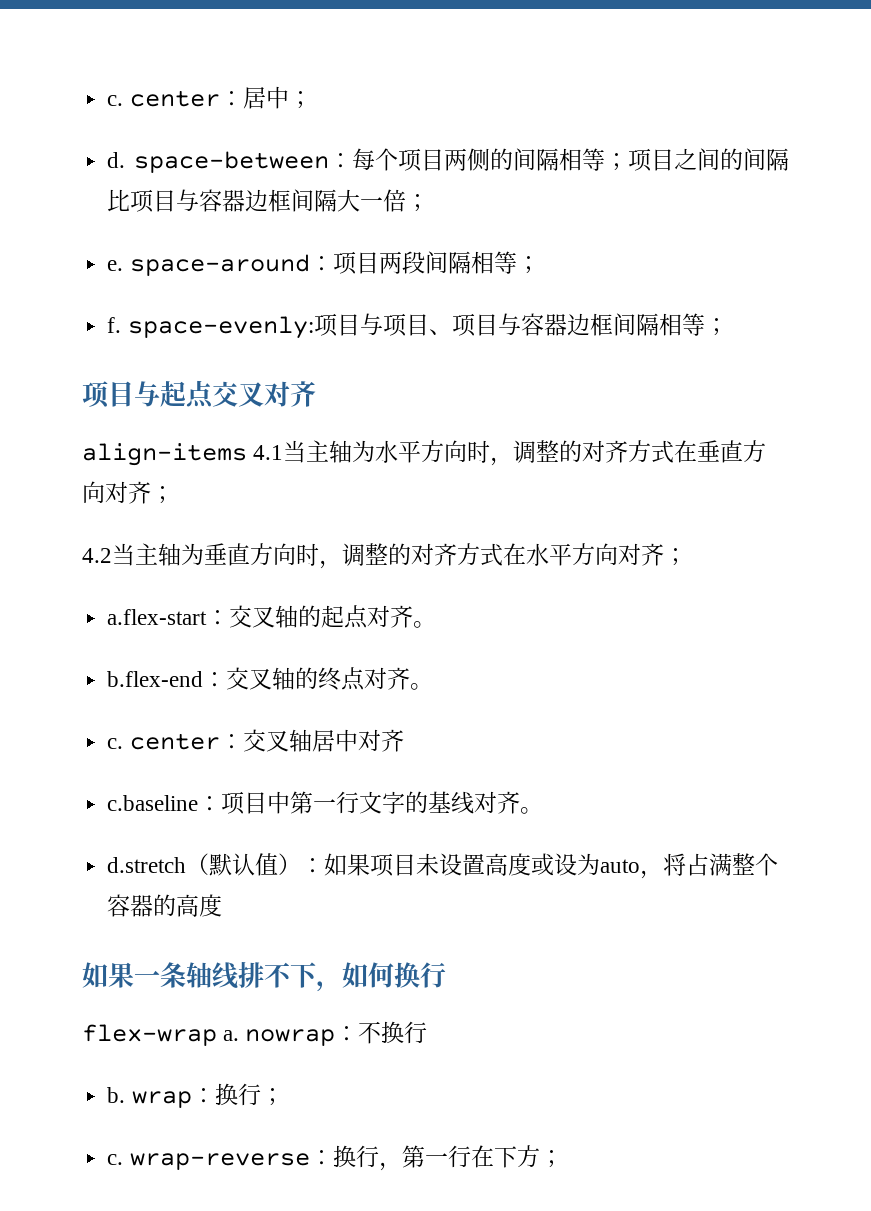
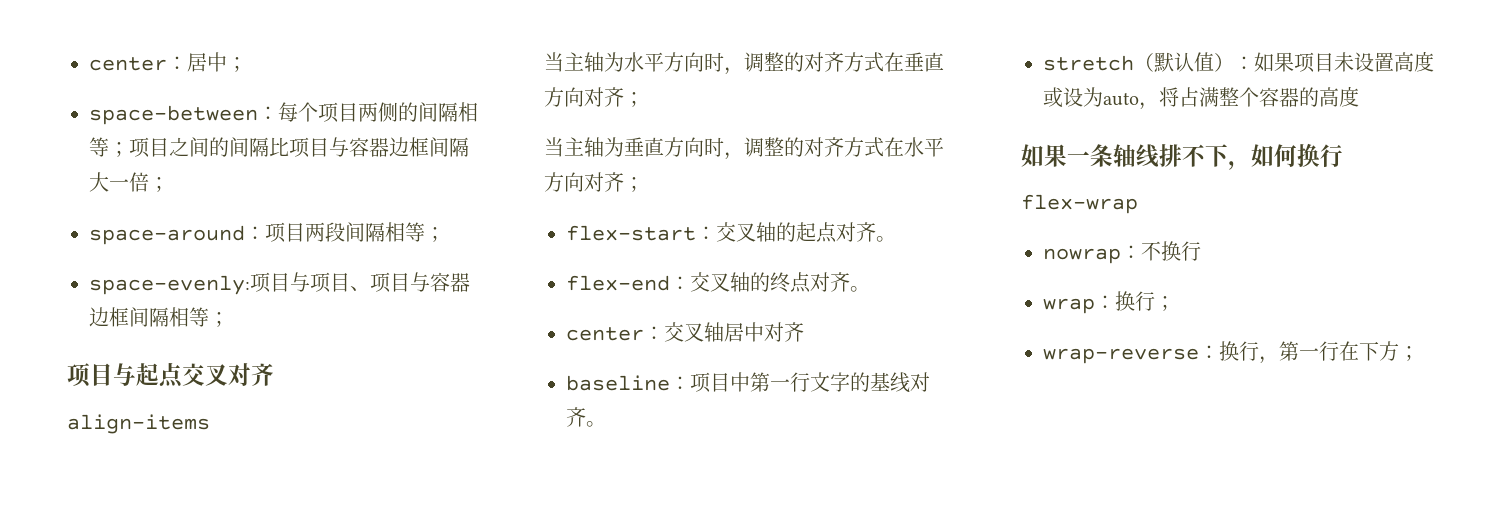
- c. center：居中；
+ center：居中；
- d. space-between：每个项目两侧的间隔相等；项目之间的间隔比项目与容器边框间隔大一倍；
+ space-between：每个项目两侧的间隔相等；项目之间的间隔比项目与容器边框间隔大一倍；
- e. space-around：项目两段间隔相等；
+ space-around：项目两段间隔相等；
- f. space-evenly:项目与项目、项目与容器边框间隔相等；
+ space-evenly:项目与项目、项目与容器边框间隔相等；
- align-items 4.1当主轴为水平方向时，调整的对齐方式在垂直方向对齐；
+ align-items
+ 当主轴为水平方向时，调整的对齐方式在垂直方向对齐；
- 4.2当主轴为垂直方向时，调整的对齐方式在水平方向对齐；
+ 当主轴为垂直方向时，调整的对齐方式在水平方向对齐；
- a.flex-start：交叉轴的起点对齐。
+ flex-start：交叉轴的起点对齐。
- b.flex-end：交叉轴的终点对齐。
+ flex-end：交叉轴的终点对齐。
- c. center：交叉轴居中对齐
+ center：交叉轴居中对齐
- c.baseline：项目中第一行文字的基线对齐。
+ baseline：项目中第一行文字的基线对齐。
- d.stretch（默认值）：如果项目未设置高度或设为auto，将占满整个容器的高度
+ stretch（默认值）：如果项目未设置高度或设为auto，将占满整个容器的高度
- flex-wrap a. nowrap：不换行
+ flex-wrap
+ nowrap：不换行
- b. wrap：换行；
+ wrap：换行；
- c. wrap-reverse：换行，第一行在下方；
+ wrap-reverse：换行，第一行在下方；

